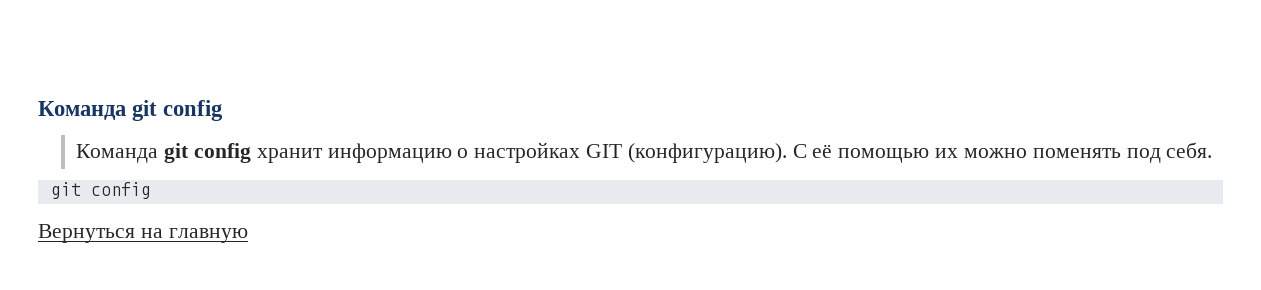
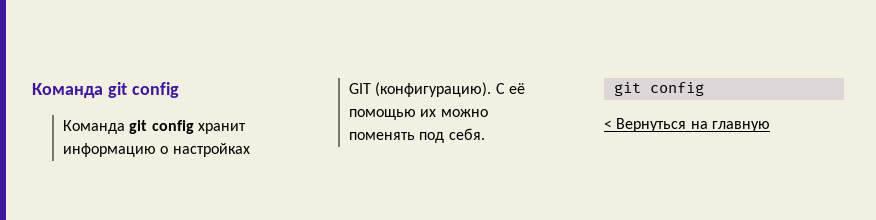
- Вернуться на главную
+ < Вернуться на главную

